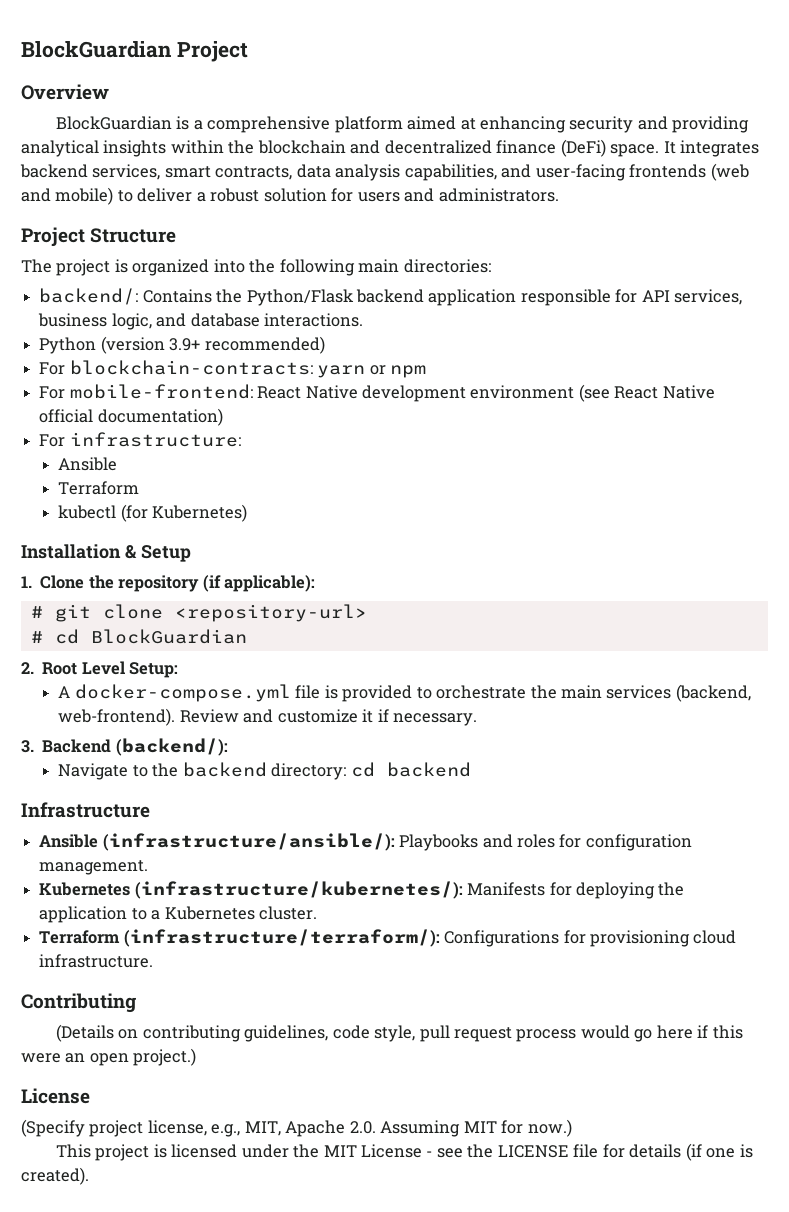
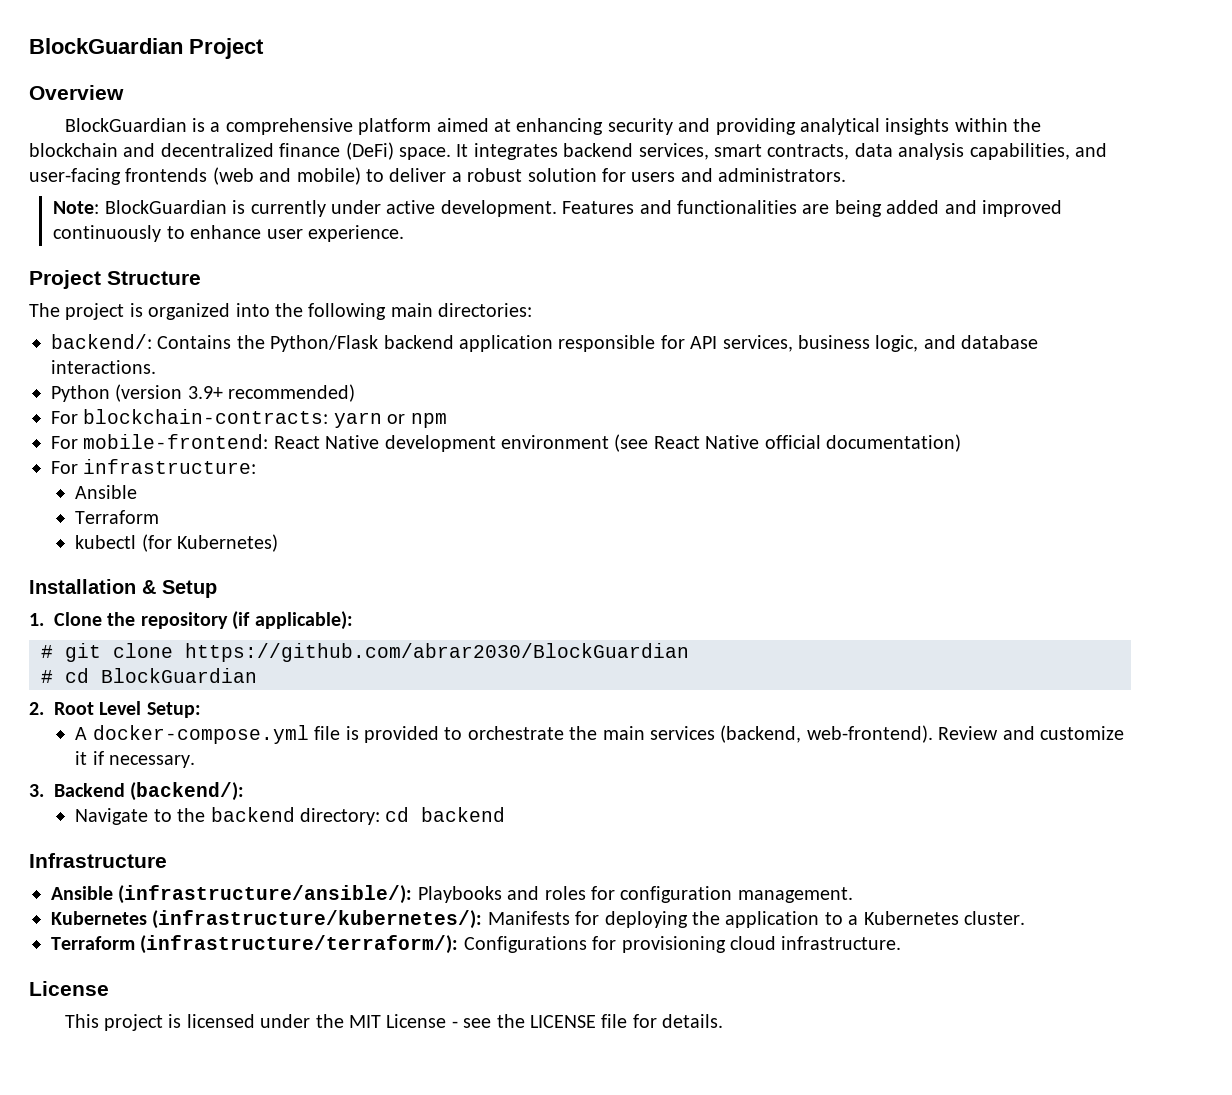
+ Note: BlockGuardian is currently under active development. Features and functionalities are being added and improved continuously to enhance user experience.
- # git clone <repository-url>
+ # git clone https://github.com/abrar2030/BlockGuardian
  Terraform (infrastructure/terraform/): Configurations for provisioning cloud infrastructure.
- Contributing
- (Details on contributing guidelines, code style, pull request process would go here if this were an open project.)
  License
- (Specify project license, e.g., MIT, Apache 2.0. Assuming MIT for now.)
- This project is licensed under the MIT License - see the LICENSE file for details (if one is created).
+ This project is licensed under the MIT License - see the LICENSE file for details.

